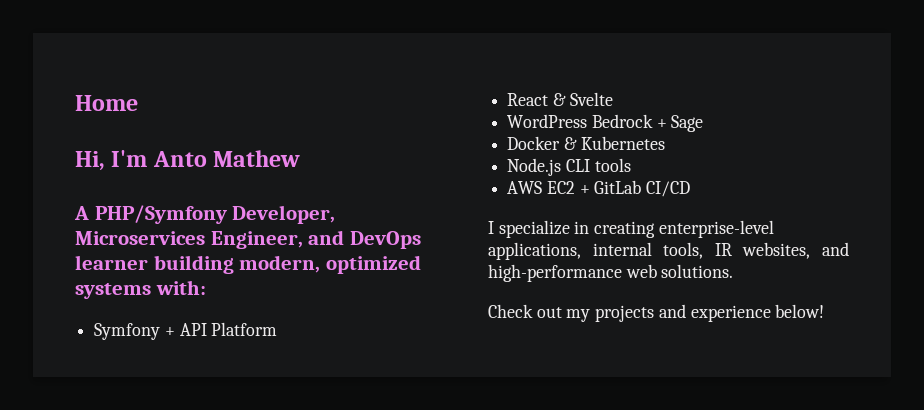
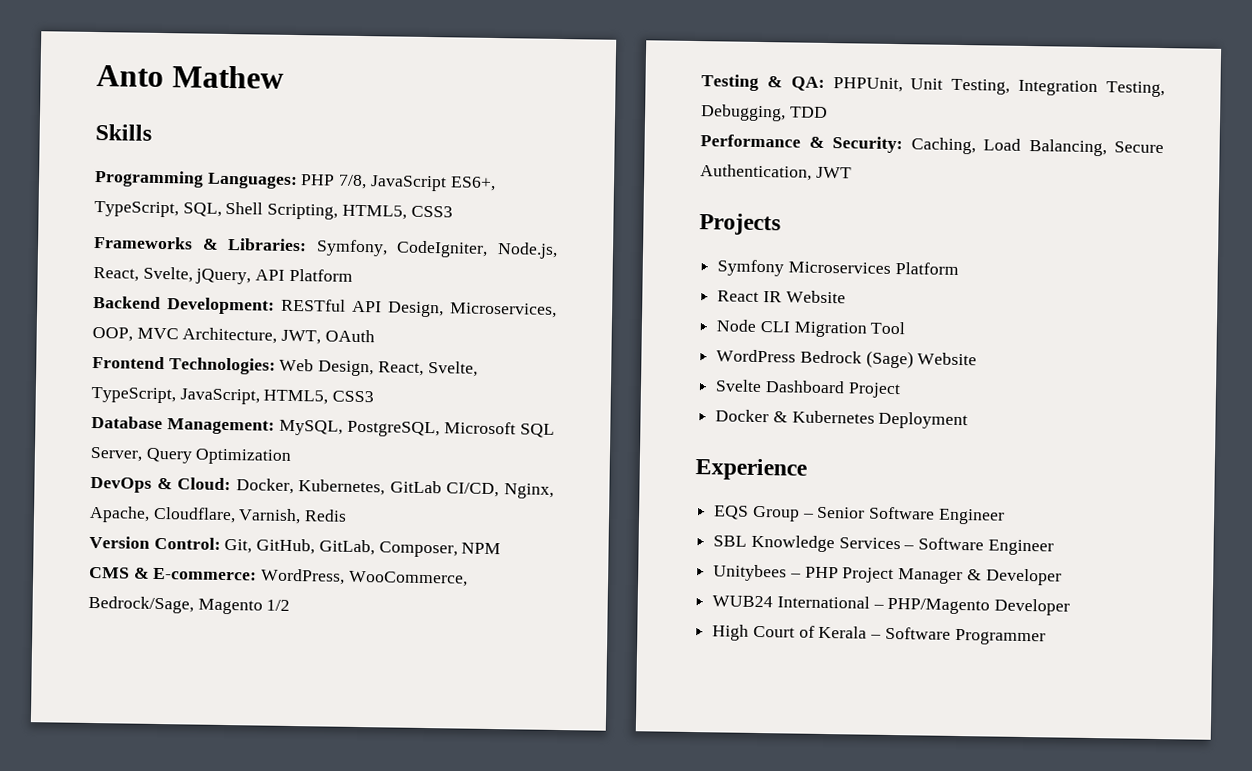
- Home
- Hi, I'm Anto Mathew
+ Anto Mathew
- A PHP/Symfony Developer, Microservices Engineer, and DevOps learner building modern, optimized systems with:
- Symfony + API Platform
- React & Svelte
- WordPress Bedrock + Sage
- Docker & Kubernetes
- Node.js CLI tools
- AWS EC2 + GitLab CI/CD
- I specialize in creating enterprise-level applications, internal tools, IR websites, and high-performance web solutions.
- Check out my projects and experience below!
+ Skills
+ Programming Languages: PHP 7/8, JavaScript ES6+, TypeScript, SQL, Shell Scripting, HTML5, CSS3
+ Frameworks & Libraries: Symfony, CodeIgniter, Node.js, React, Svelte, jQuery, API Platform
+ Backend Development: RESTful API Design, Microservices, OOP, MVC Architecture, JWT, OAuth
+ Frontend Technologies: Web Design, React, Svelte, TypeScript, JavaScript, HTML5, CSS3
+ Database Management: MySQL, PostgreSQL, Microsoft SQL Server, Query Optimization
+ DevOps & Cloud: Docker, Kubernetes, GitLab CI/CD, Nginx, Apache, Cloudflare, Varnish, Redis
+ Version Control: Git, GitHub, GitLab, Composer, NPM
+ CMS & E-commerce: WordPress, WooCommerce, Bedrock/Sage, Magento 1/2
+ Testing & QA: PHPUnit, Unit Testing, Integration Testing, Debugging, TDD
+ Performance & Security: Caching, Load Balancing, Secure Authentication, JWT
+ Projects
+ Symfony Microservices Platform
+ React IR Website
+ Node CLI Migration Tool
+ WordPress Bedrock (Sage) Website
+ Svelte Dashboard Project
+ Docker & Kubernetes Deployment
+ Experience
+ EQS Group – Senior Software Engineer
+ SBL Knowledge Services – Software Engineer
+ Unitybees – PHP Project Manager & Developer
+ WUB24 International – PHP/Magento Developer
+ High Court of Kerala – Software Programmer

